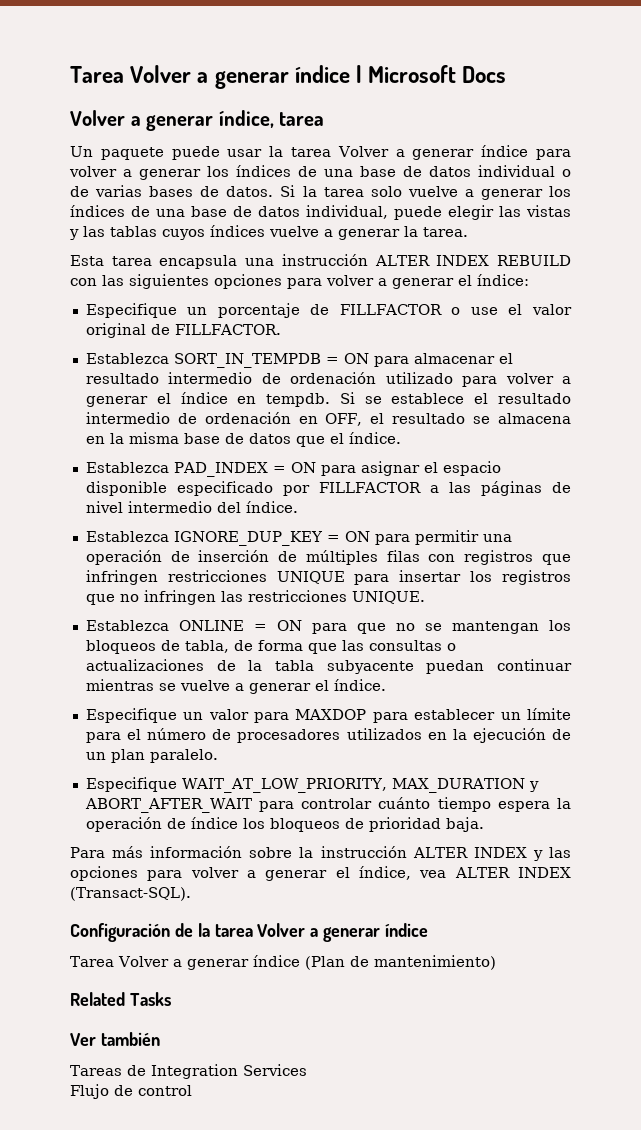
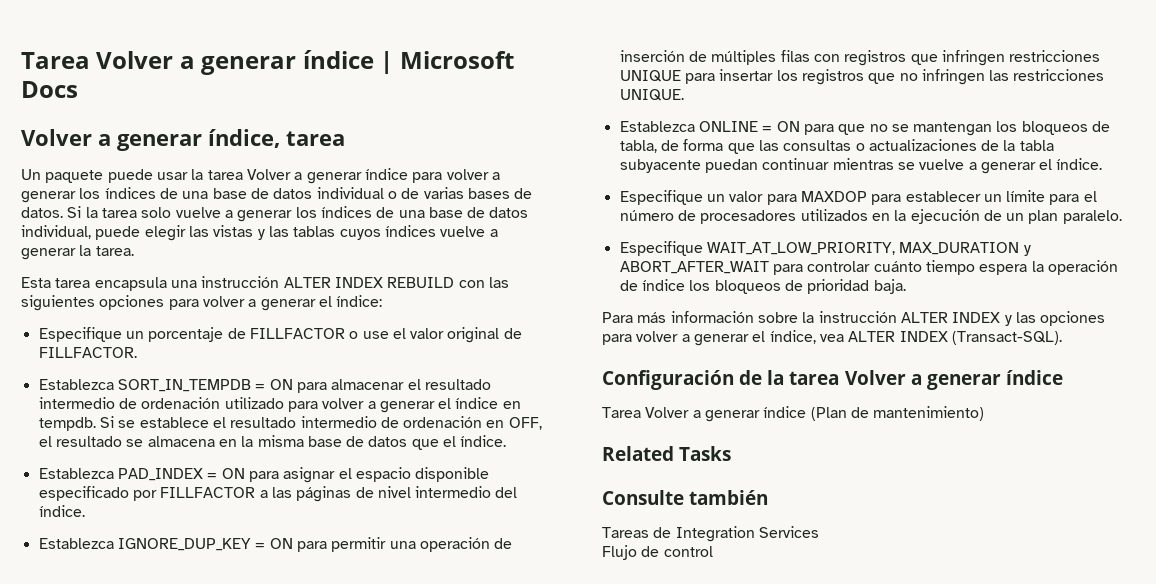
- Ver también
+ Consulte también

